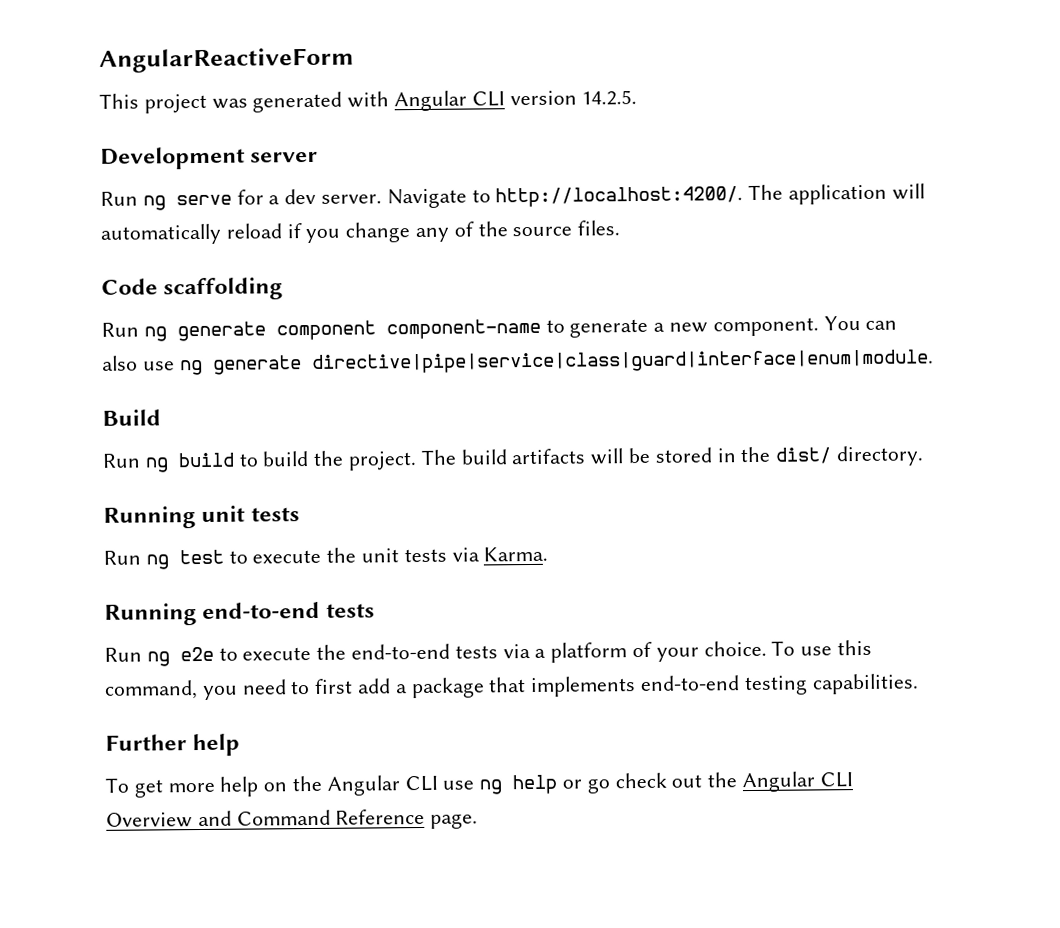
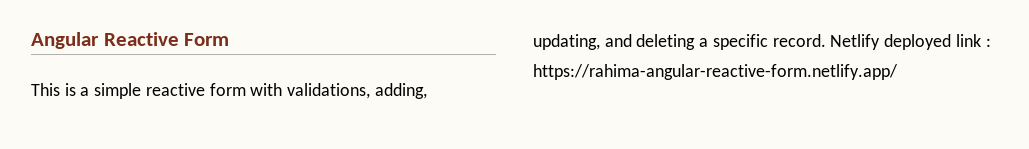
- AngularReactiveForm
- This project was generated with Angular CLI version 14.2.5.
- Development server
- Run ng serve for a dev server. Navigate to http://localhost:4200/. The application will automatically reload if you change any of the source files.
- Code scaffolding
- Run ng generate component component-name to generate a new component. You can also use ng generate directive|pipe|service|class|guard|interface|enum|module.
- Build
- Run ng build to build the project. The build artifacts will be stored in the dist/ directory.
- Running unit tests
- Run ng test to execute the unit tests via Karma.
- Running end-to-end tests
- Run ng e2e to execute the end-to-end tests via a platform of your choice. To use this command, you need to first add a package that implements end-to-end testing capabilities.
- Further help
- To get more help on the Angular CLI use ng help or go check out the Angular CLI Overview and Command Reference page.
+ Angular Reactive Form
+ This is a simple reactive form with validations, adding, updating, and deleting a specific record. Netlify deployed link : https://rahima-angular-reactive-form.netlify.app/

